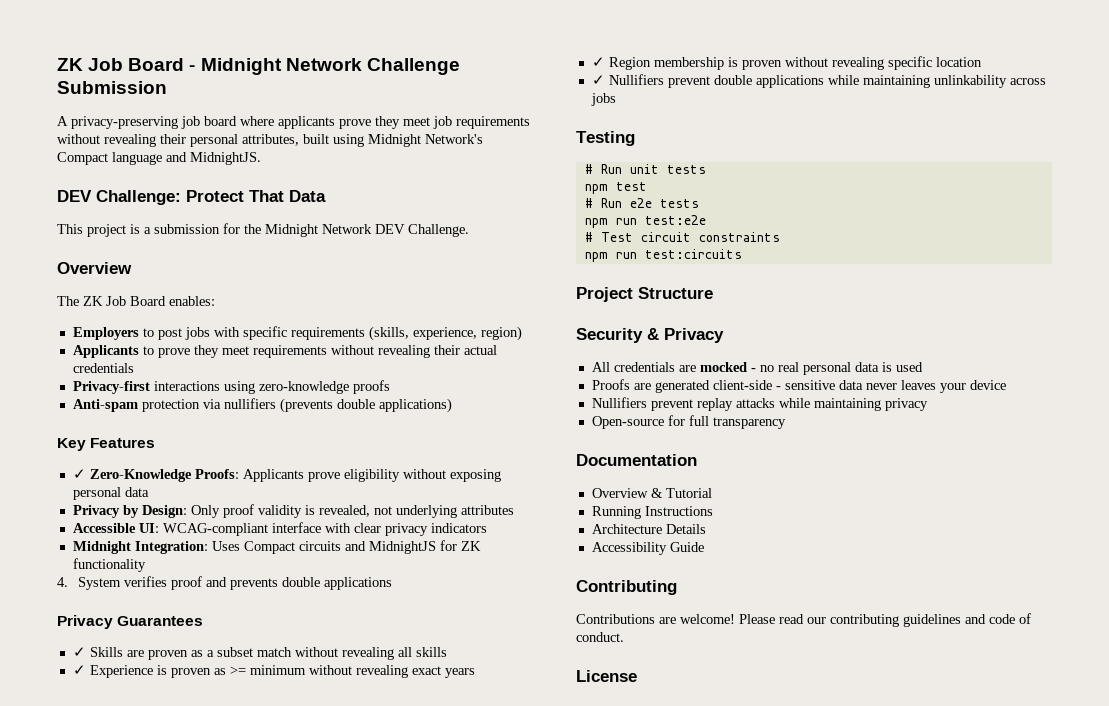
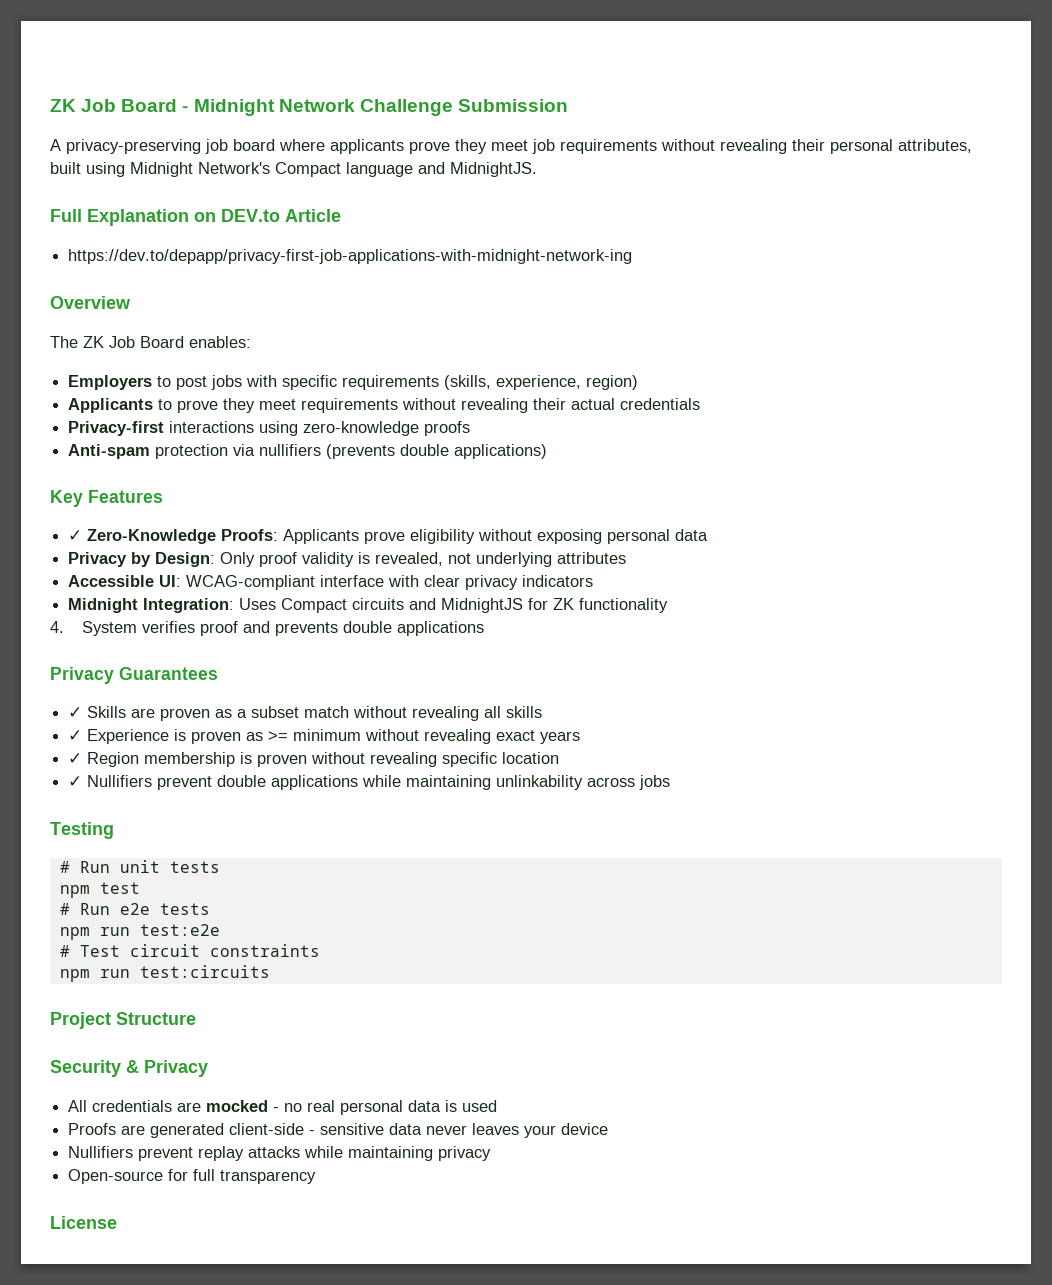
- DEV Challenge: Protect That Data
- This project is a submission for the Midnight Network DEV Challenge.
+ Full Explanation on DEV.to Article
+ https://dev.to/depapp/privacy-first-job-applications-with-midnight-network-ing
- Documentation
- Overview & Tutorial
- Running Instructions
- Architecture Details
- Accessibility Guide
- Contributing
- Contributions are welcome! Please read our contributing guidelines and code of conduct.

